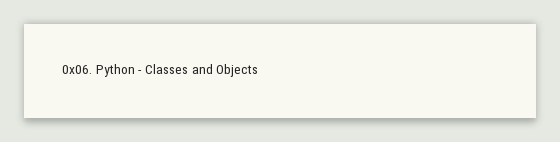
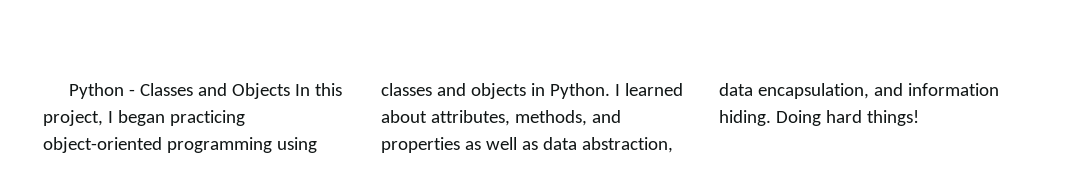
- 0x06. Python - Classes and Objects
+ Python - Classes and Objects In this project, I began practicing object-oriented programming using classes and objects in Python. I learned about attributes, methods, and properties as well as data abstraction, data encapsulation, and information hiding. Doing hard things!

